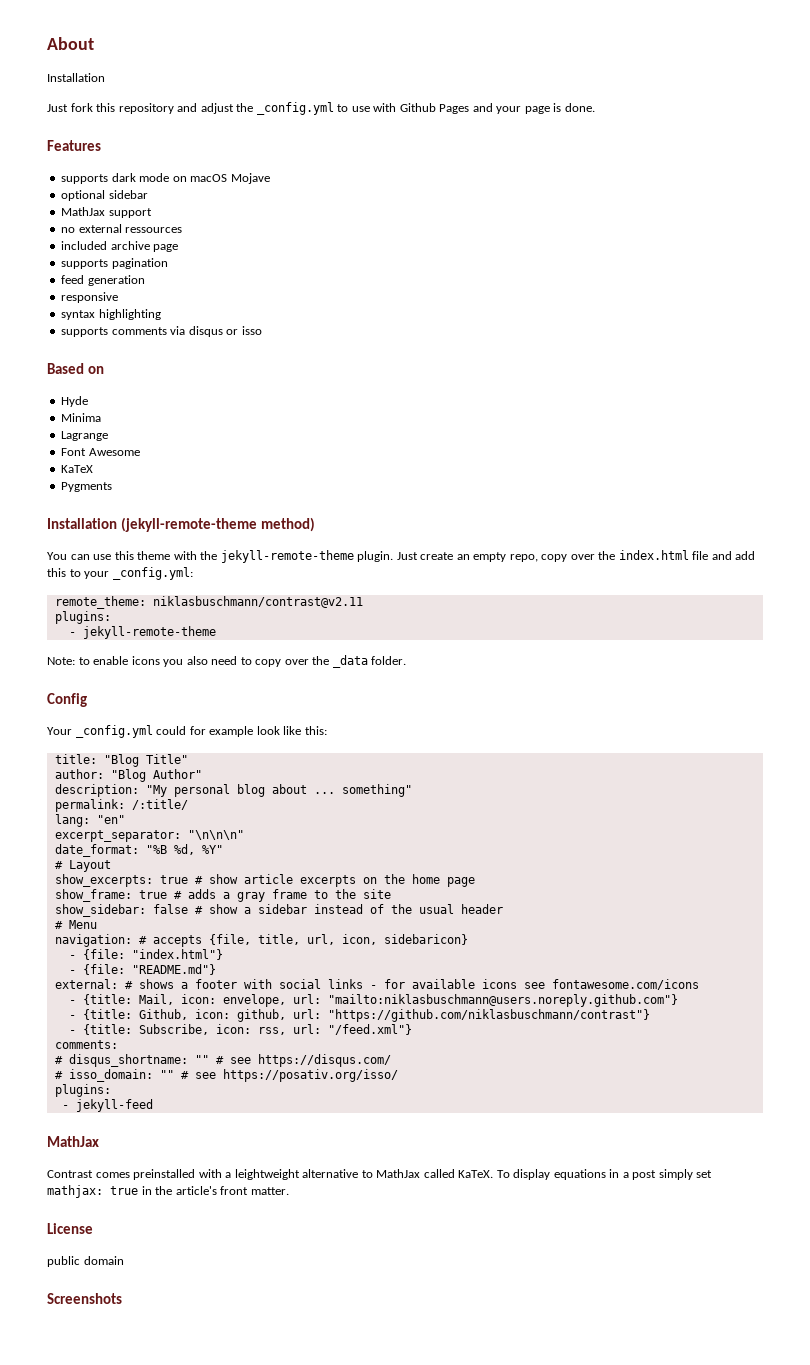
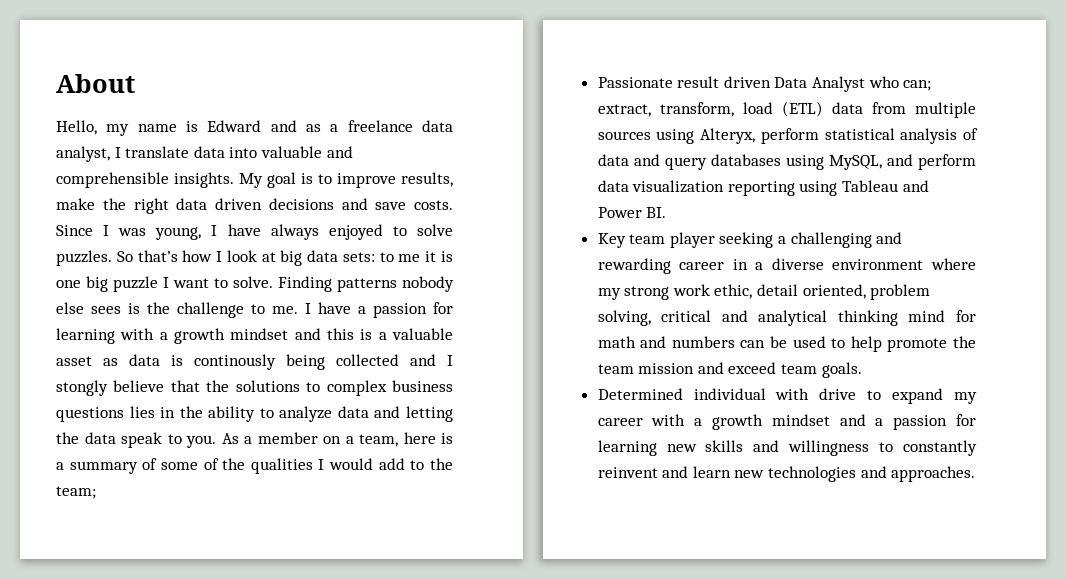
  About
- Installation
- Just fork this repository and adjust the _config.yml to use with Github Pages and your page is done.
- Features
- supports dark mode on macOS Mojave
- optional sidebar
- MathJax support
- no external ressources
- included archive page
- supports pagination
- feed generation
- responsive
- syntax highlighting
- supports comments via disqus or isso
- Based on
- Hyde
- Minima
- Lagrange
- Font Awesome
- KaTeX
- Pygments
- Installation (jekyll-remote-theme method)
- You can use this theme with the jekyll-remote-theme plugin. Just create an empty repo, copy over the index.html file and add this to your _config.yml:
- remote_theme: niklasbuschmann/contrast@v2.11
- plugins:
- - jekyll-remote-theme
- Note: to enable icons you also need to copy over the _data folder.
- Config
- Your _config.yml could for example look like this:
- title: "Blog Title"
- author: "Blog Author"
- description: "My personal blog about ... something"
- permalink: /:title/
- lang: "en"
- excerpt_separator: "\n\n\n"
- date_format: "%B %d, %Y"
- # Layout
- show_excerpts: true # show article excerpts on the home page
- show_frame: true # adds a gray frame to the site
- show_sidebar: false # show a sidebar instead of the usual header
- # Menu
- navigation: # accepts {file, title, url, icon, sidebaricon}
- - {file: "index.html"}
- - {file: "README.md"}
- external: # shows a footer with social links - for available icons see fontawesome.com/icons
- - {title: Mail, icon: envelope, url: "mailto:niklasbuschmann@users.noreply.github.com"}
- - {title: Github, icon: github, url: "https://github.com/niklasbuschmann/contrast"}
- - {title: Subscribe, icon: rss, url: "/feed.xml"}
- comments:
- # disqus_shortname: "" # see https://disqus.com/
- # isso_domain: "" # see https://posativ.org/isso/
- plugins:
- - jekyll-feed
- MathJax
- Contrast comes preinstalled with a leightweight alternative to MathJax called KaTeX. To display equations in a post simply set mathjax: true in the article's front matter.
- License
- public domain
- Screenshots
+ Hello, my name is Edward and as a freelance data analyst, I translate data into valuable and comprehensible insights. My goal is to improve results, make the right data driven decisions and save costs. Since I was young, I have always enjoyed to solve puzzles. So that’s how I look at big data sets: to me it is one big puzzle I want to solve. Finding patterns nobody else sees is the challenge to me. I have a passion for learning with a growth mindset and this is a valuable asset as data is continously being collected and I stongly believe that the solutions to complex business questions lies in the ability to analyze data and letting the data speak to you. As a member on a team, here is a summary of some of the qualities I would add to the team;
+ Passionate result driven Data Analyst who can; extract, transform, load (ETL) data from multiple sources using Alteryx, perform statistical analysis of data and query databases using MySQL, and perform data visualization reporting using Tableau and Power BI.
+ Key team player seeking a challenging and rewarding career in a diverse environment where my strong work ethic, detail oriented, problem solving, critical and analytical thinking mind for math and numbers can be used to help promote the team mission and exceed team goals.
+ Determined individual with drive to expand my career with a growth mindset and a passion for learning new skills and willingness to constantly reinvent and learn new technologies and approaches.

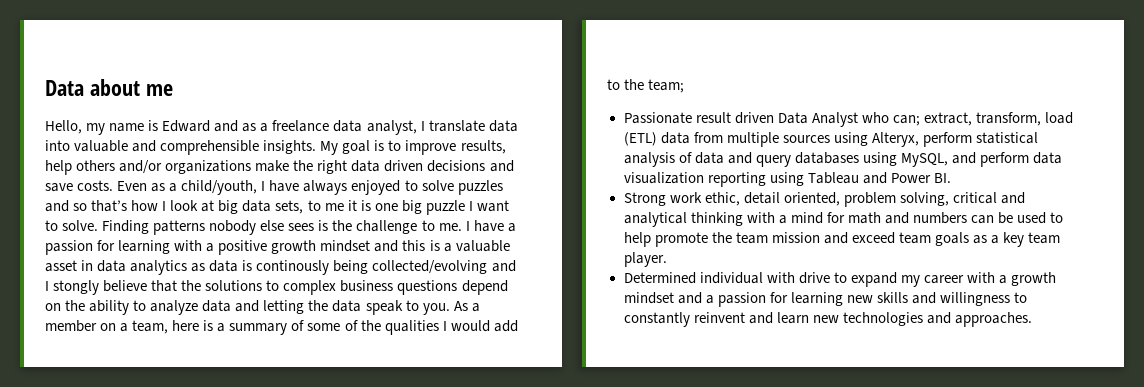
- About
+ Data about me
- My goal is to improve results, make the right data driven decisions and save costs.
+ My goal is to improve results, help others and/or organizations make the right data driven decisions and save costs.
- Since I was young, I have always enjoyed to solve puzzles. So that’s how I look at big data sets: to me it is one big puzzle I want to solve.
+ Even as a child/youth, I have always enjoyed to solve puzzles and so that’s how I look at big data sets, to me it is one big puzzle I want to solve.
- I have a passion for learning with a growth mindset and this is a valuable asset as data is continously being collected and I stongly believe that the solutions to complex business questions lies in the ability to analyze data and letting the data speak to you.
+ I have a passion for learning with a positive growth mindset and this is a valuable asset in data analytics as data is continously being collected/evolving and I stongly believe that the solutions to complex business questions depend on the ability to analyze data and letting the data speak to you.
- Key team player seeking a challenging and rewarding career in a diverse environment where my strong work ethic, detail oriented, problem solving, critical and analytical thinking mind for math and numbers can be used to help promote the team mission and exceed team goals.
+ Strong work ethic, detail oriented, problem solving, critical and analytical thinking with a mind for math and numbers can be used to help promote the team mission and exceed team goals as a key team player.

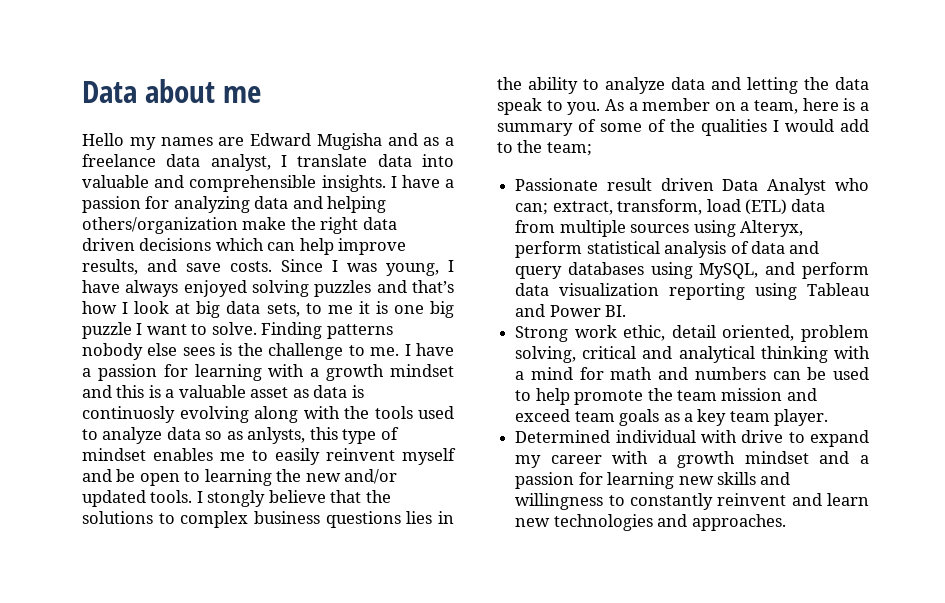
- Hello, my name is Edward and as a freelance data analyst, I translate data into valuable and comprehensible insights.
+ Hello my names are Edward Mugisha and as a freelance data analyst, I translate data into valuable and comprehensible insights.
- My goal is to improve results, help others and/or organizations make the right data driven decisions and save costs. Even as a child/youth, I have always enjoyed to solve puzzles and so that’s how I look at big data sets, to me it is one big puzzle I want to solve.
+ I have a passion for analyzing data and helping others/organization make the right data driven decisions which can help improve results, and save costs. Since I was young, I have always enjoyed solving puzzles and that’s how I look at big data sets, to me it is one big puzzle I want to solve.
- I have a passion for learning with a positive growth mindset and this is a valuable asset in data analytics as data is continously being collected/evolving and I stongly believe that the solutions to complex business questions depend on the ability to analyze data and letting the data speak to you.
+ I have a passion for learning with a growth mindset and this is a valuable asset as data is continuosly evolving along with the tools used to analyze data so as anlysts, this type of mindset enables me to easily reinvent myself and be open to learning the new and/or updated tools. I stongly believe that the solutions to complex business questions lies in the ability to analyze data and letting the data speak to you.

